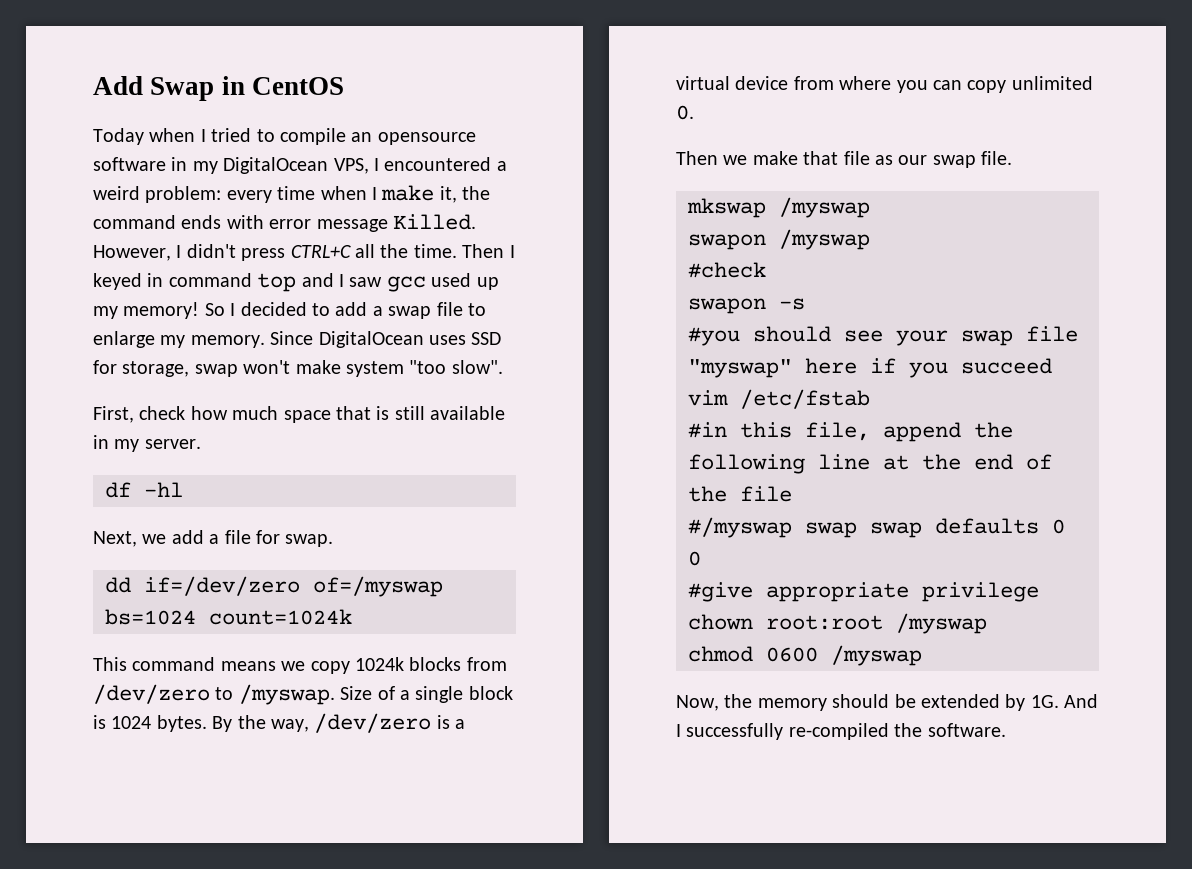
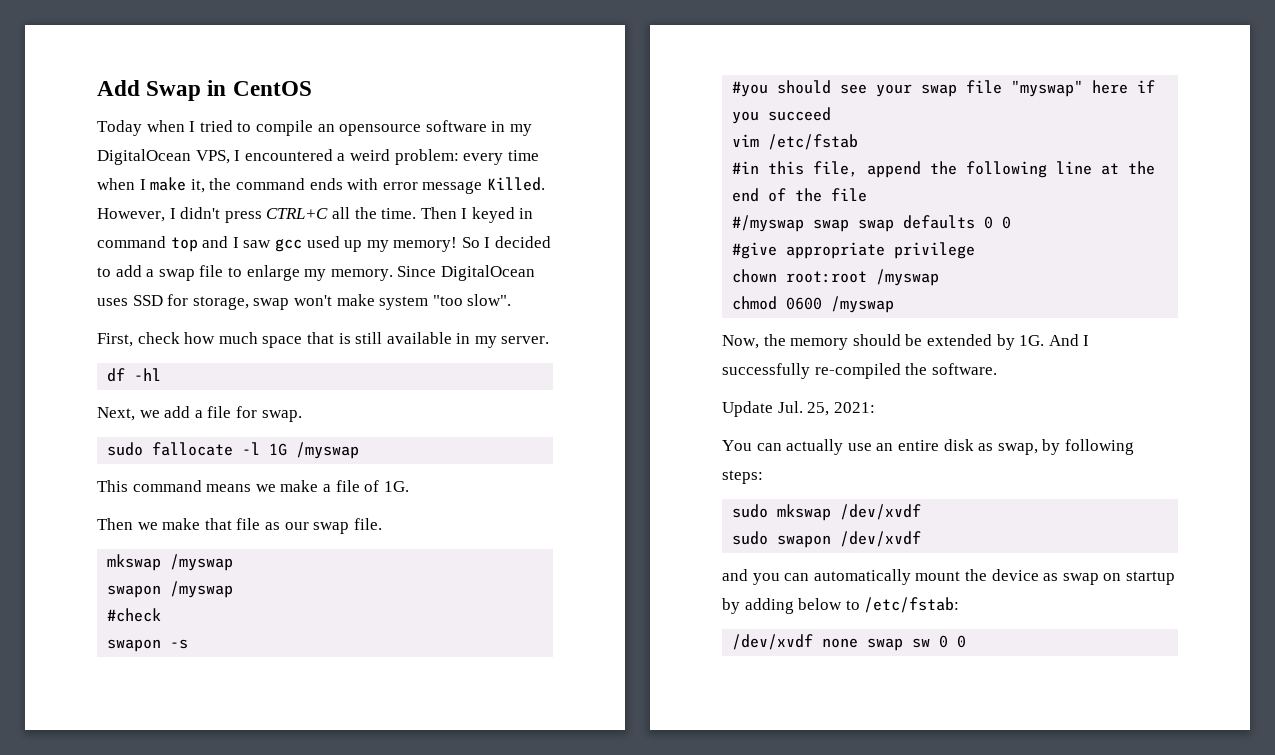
- dd if=/dev/zero of=/myswap bs=1024 count=1024k
+ sudo fallocate -l 1G /myswap
- This command means we copy 1024k blocks from /dev/zero to /myswap. Size of a single block is 1024 bytes. By the way, /dev/zero is a virtual device from where you can copy unlimited 0.
+ This command means we make a file of 1G.
+ Update Jul. 25, 2021:
+ You can actually use an entire disk as swap, by following steps:
+ sudo mkswap /dev/xvdf
+ sudo swapon /dev/xvdf
+ and you can automatically mount the device as swap on startup by adding below to /etc/fstab:
+ /dev/xvdf none swap sw 0 0

